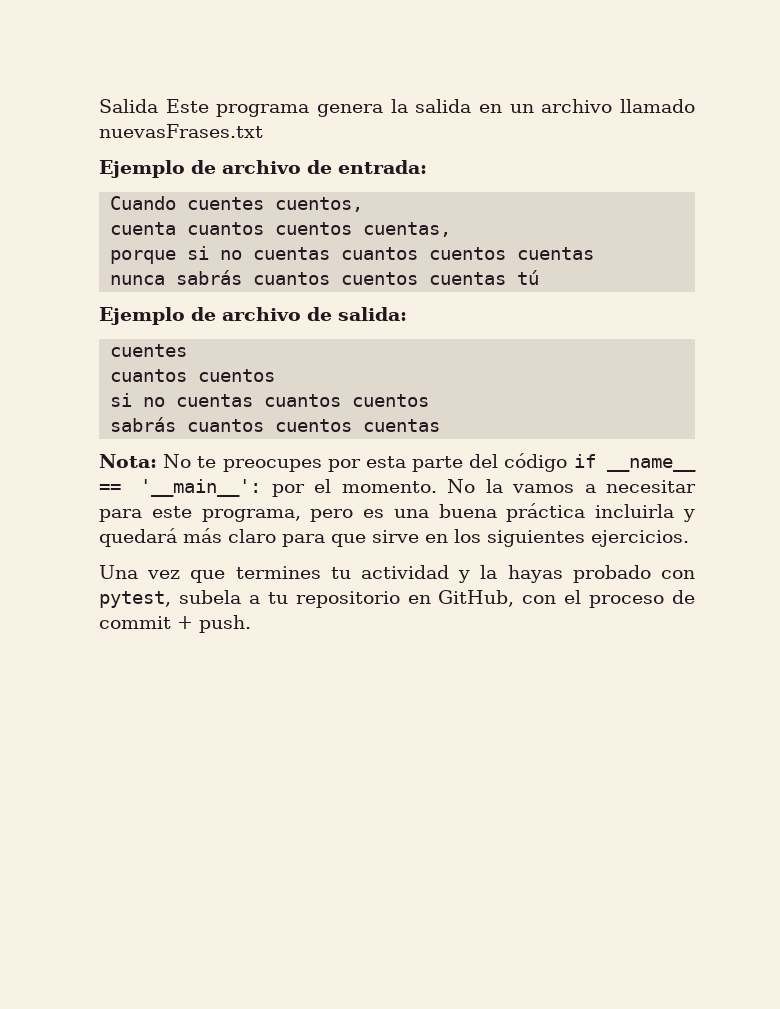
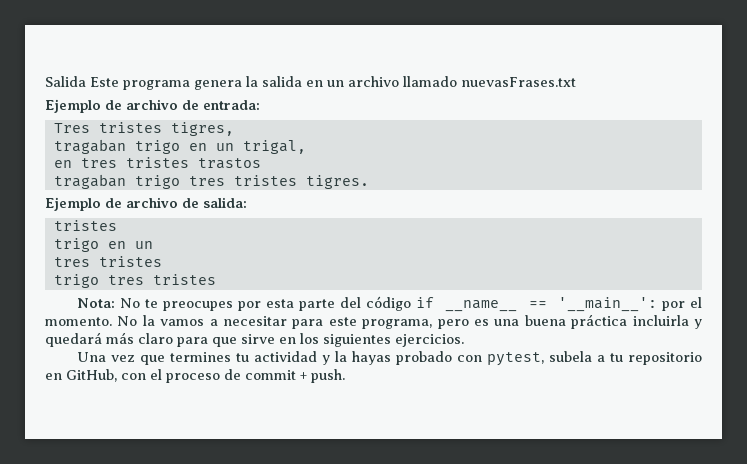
- Cuando cuentes cuentos,
- cuenta cuantos cuentos cuentas,
- porque si no cuentas cuantos cuentos cuentas
- nunca sabrás cuantos cuentos cuentas tú
+ Tres tristes tigres,
+ tragaban trigo en un trigal,
+ en tres tristes trastos
+ tragaban trigo tres tristes tigres.
  Ejemplo de archivo de salida:
- cuentes
- cuantos cuentos
- si no cuentas cuantos cuentos
- sabrás cuantos cuentos cuentas
+ tristes
+ trigo en un
+ tres tristes
+ trigo tres tristes

